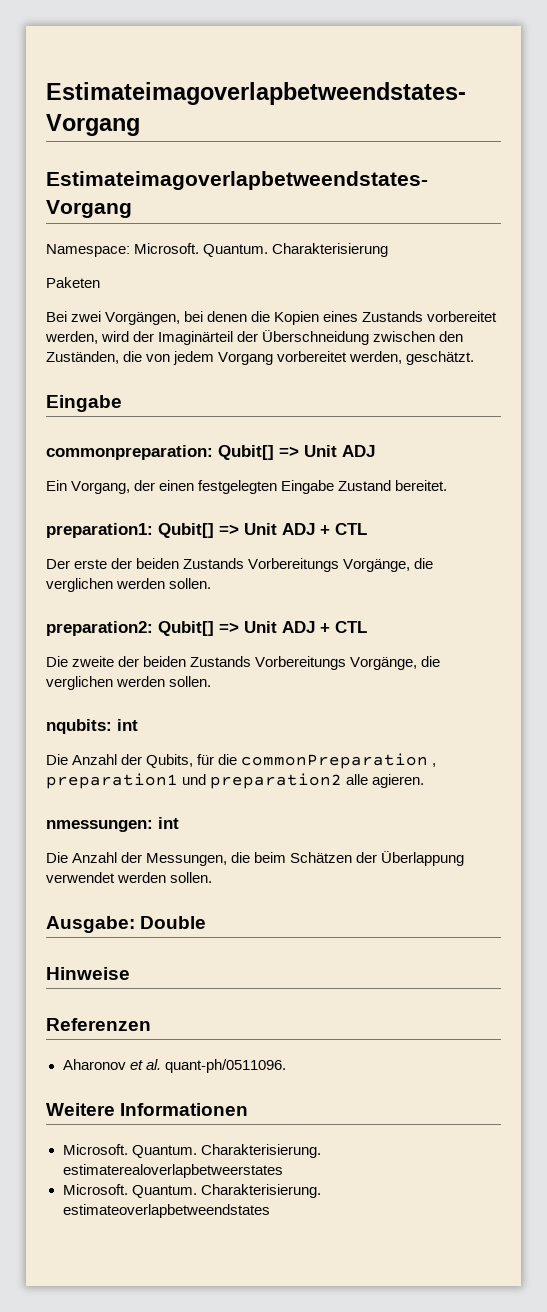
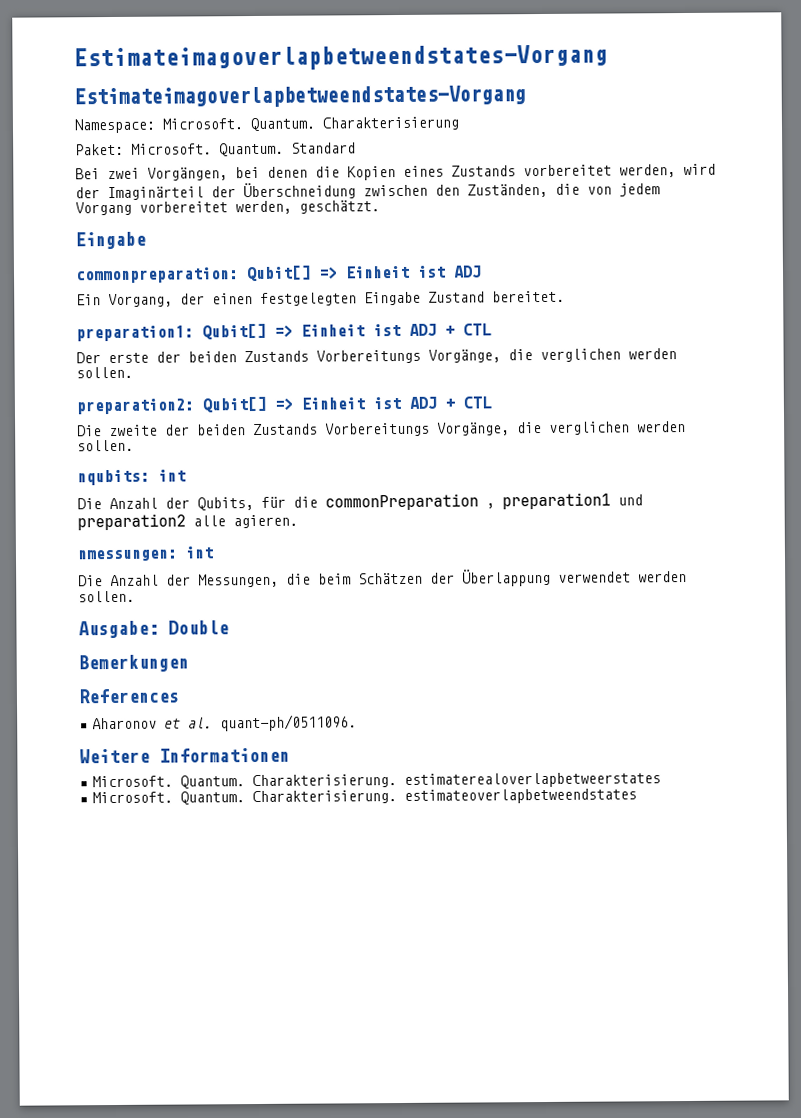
- Paketen
+ Paket: Microsoft. Quantum. Standard
- commonpreparation: Qubit[] => Unit ADJ
+ commonpreparation: Qubit[] => Einheit ist ADJ
- preparation1: Qubit[] => Unit ADJ + CTL
+ preparation1: Qubit[] => Einheit ist ADJ + CTL
- preparation2: Qubit[] => Unit ADJ + CTL
+ preparation2: Qubit[] => Einheit ist ADJ + CTL
- Hinweise
- Referenzen
+ Bemerkungen
+ References

